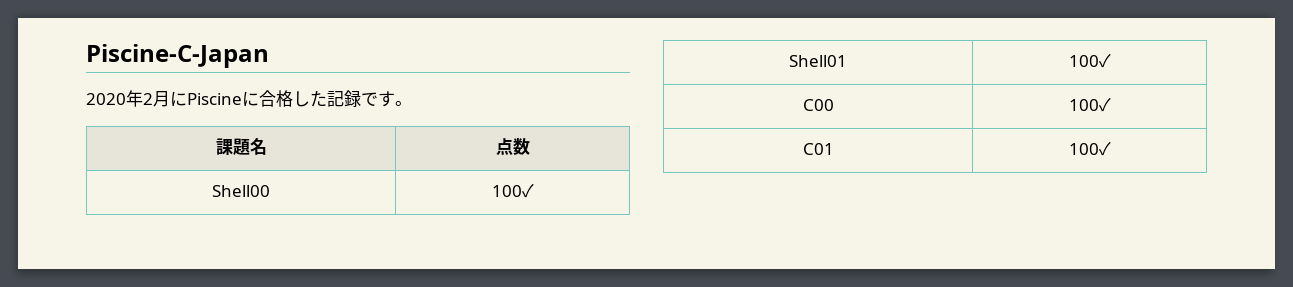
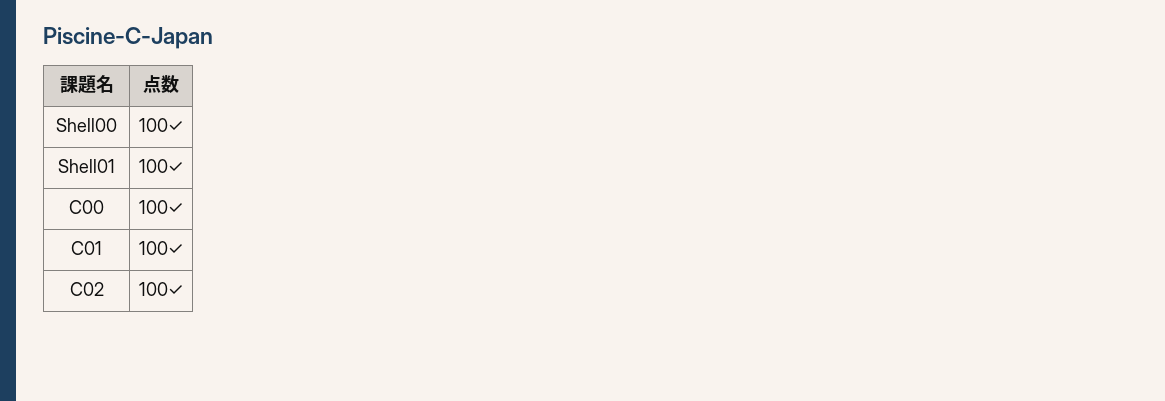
- 2020年2月にPiscineに合格した記録です。
+ C02 | 100✓

